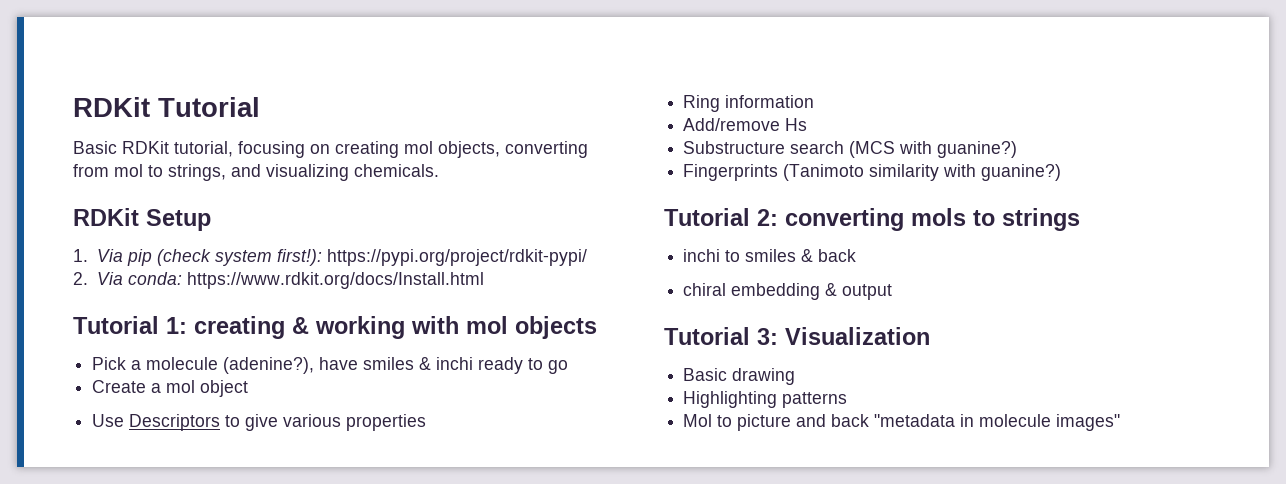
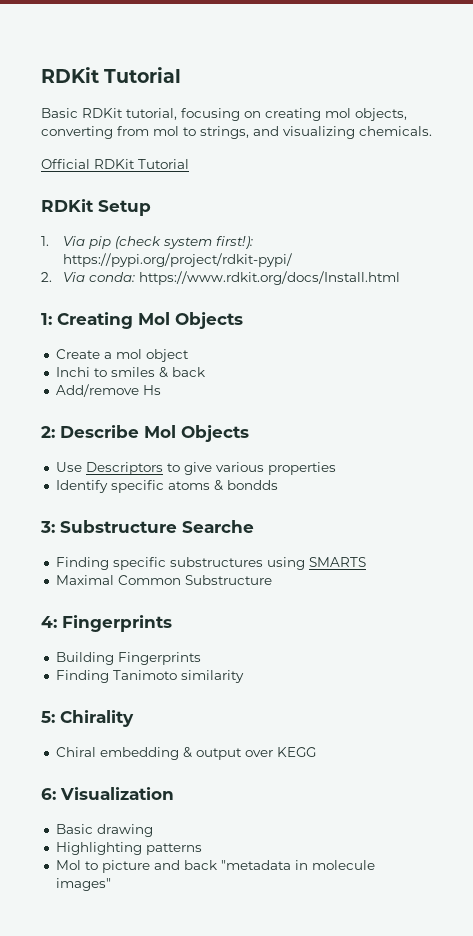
+ Official RDKit Tutorial
- Tutorial 1: creating & working with mol objects
- Pick a molecule (adenine?), have smiles & inchi ready to go
+ 1: Creating Mol Objects
  Create a mol object
+ Inchi to smiles & back
+ Add/remove Hs
+ 2: Describe Mol Objects
- Ring information
- Add/remove Hs
- Substructure search (MCS with guanine?)
- Fingerprints (Tanimoto similarity with guanine?)
- Tutorial 2: converting mols to strings
- inchi to smiles & back
- chiral embedding & output
- Tutorial 3: Visualization
+ Identify specific atoms & bondds
+ 3: Substructure Searche
+ Finding specific substructures using SMARTS
+ Maximal Common Substructure
+ 4: Fingerprints
+ Building Fingerprints
+ Finding Tanimoto similarity
+ 5: Chirality
+ Chiral embedding & output over KEGG
+ 6: Visualization

